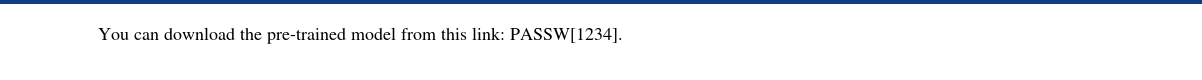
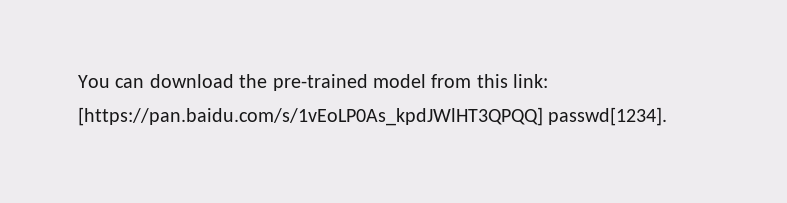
- You can download the pre-trained model from this link: PASSW[1234].
+ You can download the pre-trained model from this link: [https://pan.baidu.com/s/1vEoLP0As_kpdJWlHT3QPQQ] passwd[1234].

